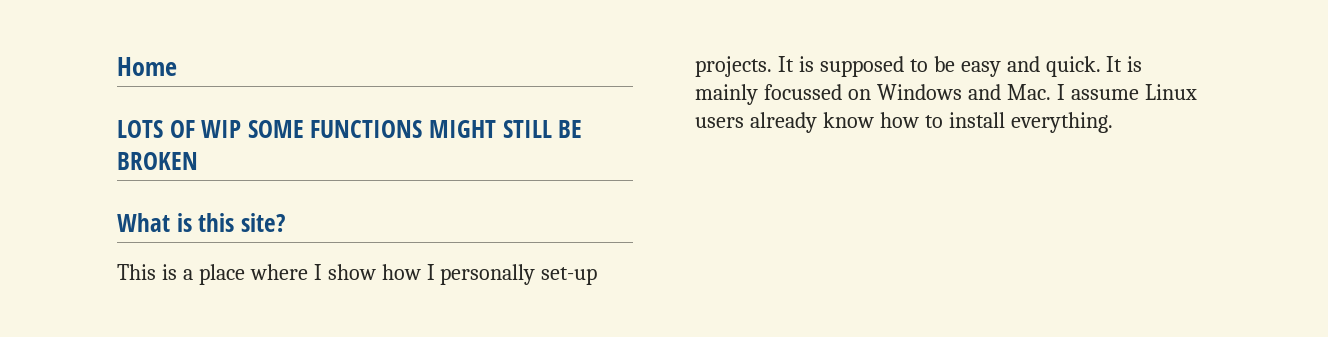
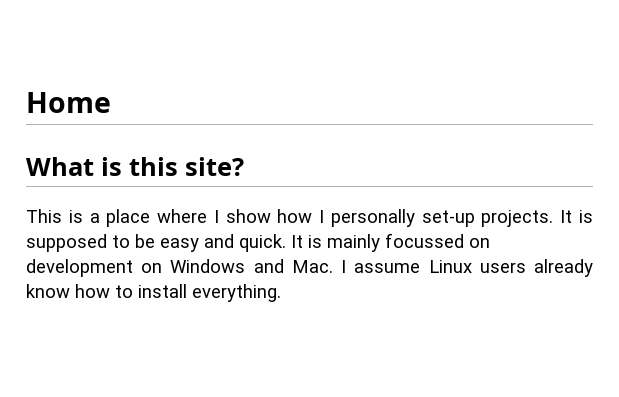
- LOTS OF WIP SOME FUNCTIONS MIGHT STILL BE BROKEN
- It is mainly focussed on Windows and Mac. I assume Linux users already know how to install everything.
+ It is mainly focussed on development on Windows and Mac. I assume Linux users already know how to install everything.

